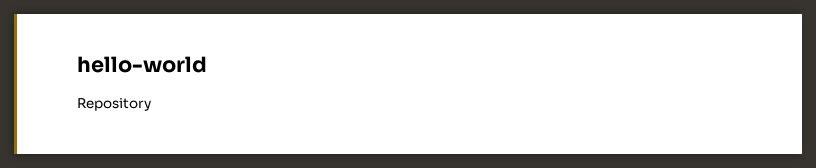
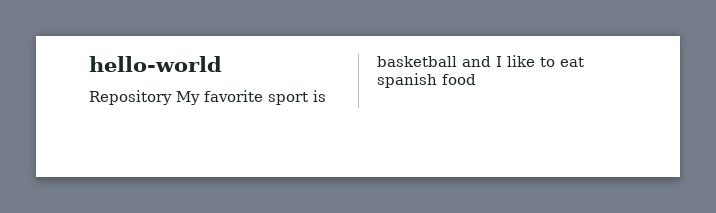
- Repository
+ Repository My favorite sport is basketball and I like to eat spanish food

